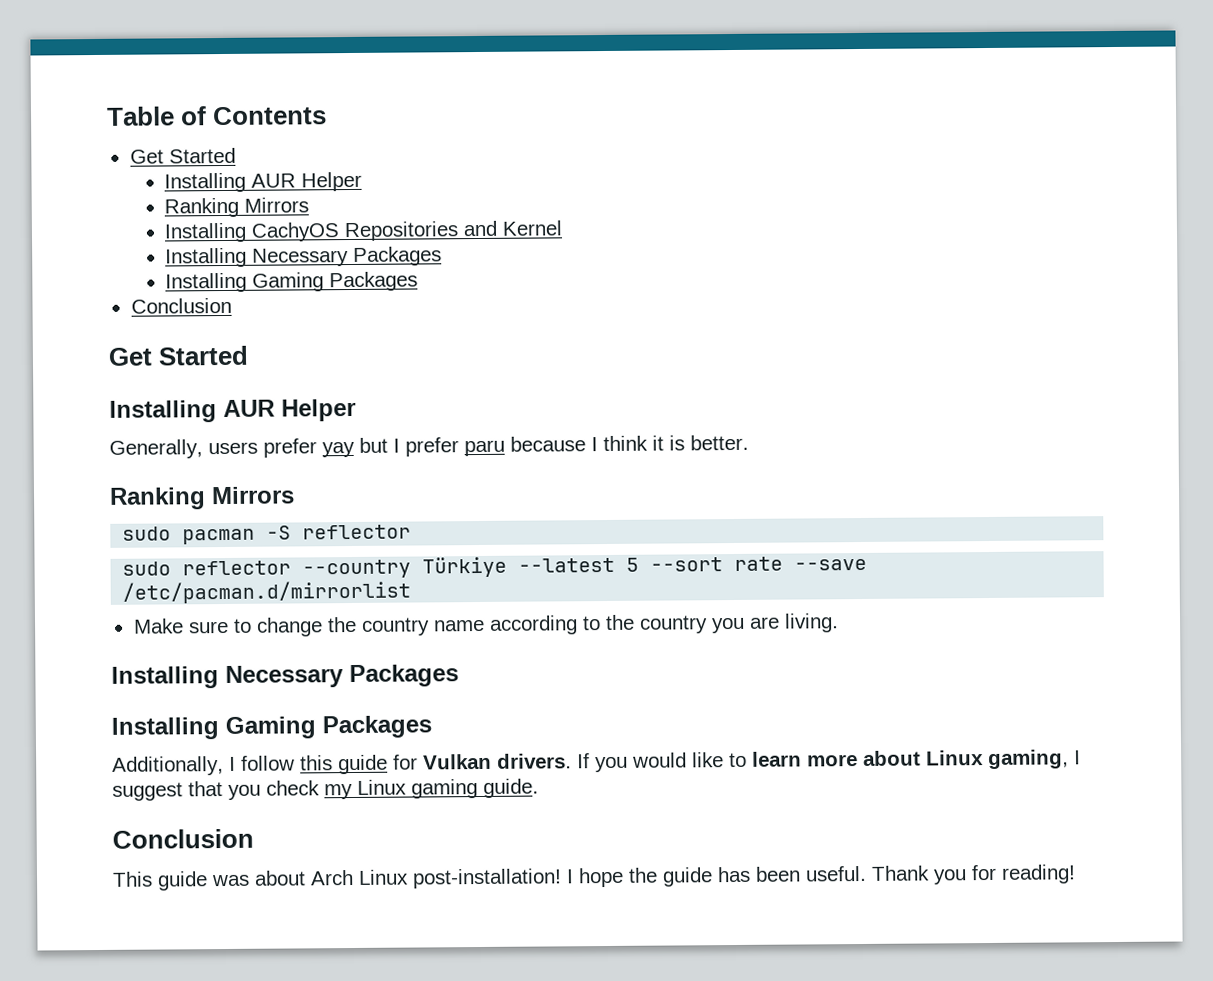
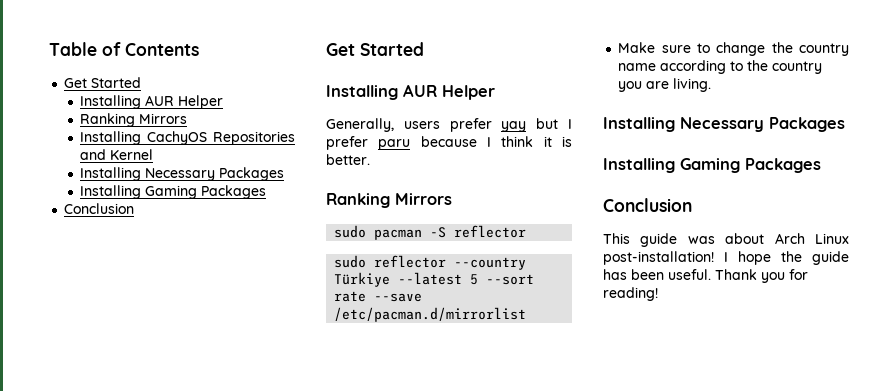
- Additionally, I follow this guide for Vulkan drivers. If you would like to learn more about Linux gaming, I suggest that you check my Linux gaming guide.

